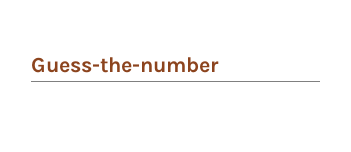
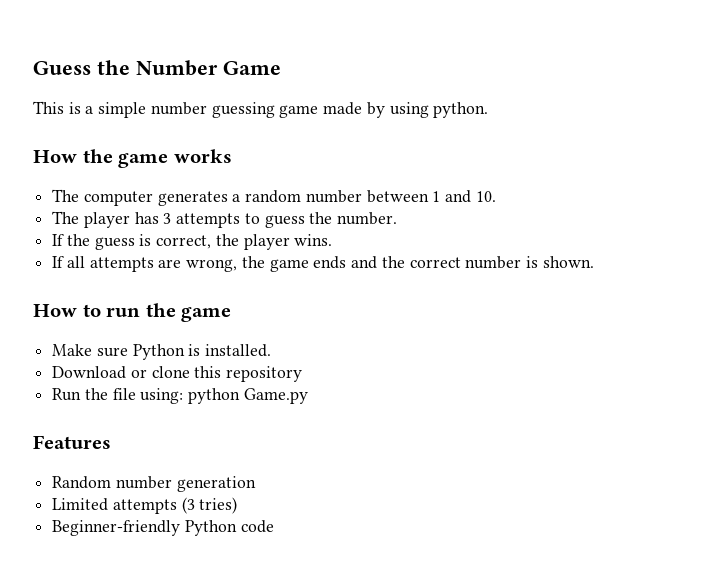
- Guess-the-number
+ Guess the Number Game
+ This is a simple number guessing game made by using python.
+ How the game works
+ The computer generates a random number between 1 and 10.
+ The player has 3 attempts to guess the number.
+ If the guess is correct, the player wins.
+ If all attempts are wrong, the game ends and the correct number is shown.
+ How to run the game
+ Make sure Python is installed.
+ Download or clone this repository
+ Run the file using: python Game.py
+ Features
+ Random number generation
+ Limited attempts (3 tries)
+ Beginner-friendly Python code

